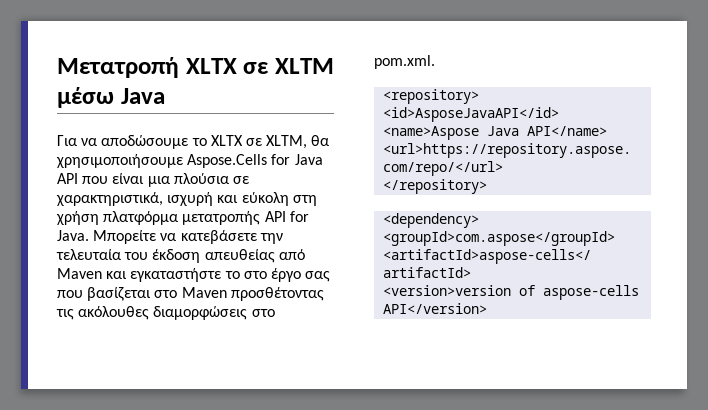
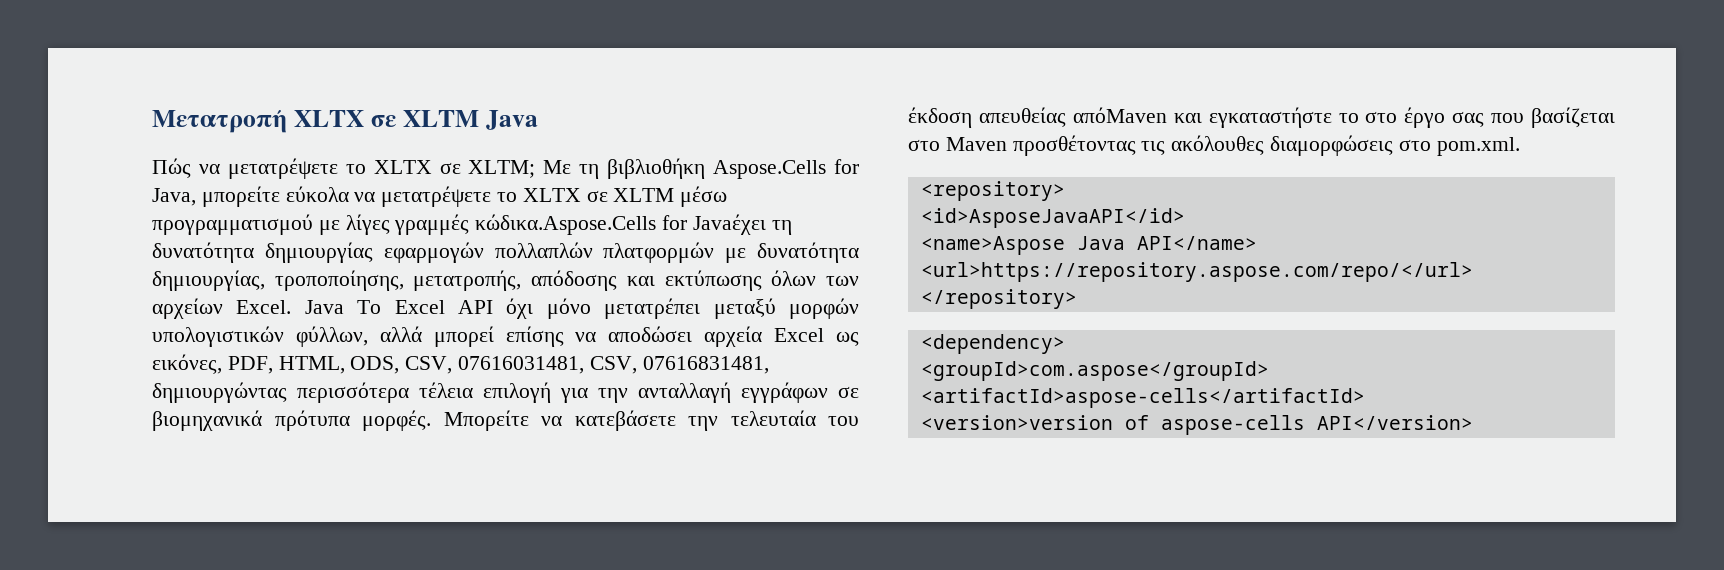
- Μετατροπή XLTX σε XLTM μέσω Java
+ Μετατροπή XLTX σε XLTM Java
- Για να αποδώσουμε το XLTX σε XLTM, θα χρησιμοποιήσουμε Aspose.Cells for Java API που είναι μια πλούσια σε χαρακτηριστικά, ισχυρή και εύκολη στη χρήση πλατφόρμα μετατροπής API for Java.
+ Πώς να μετατρέψετε το XLTX σε XLTM; Με τη βιβλιοθήκη Aspose.Cells for Java, μπορείτε εύκολα να μετατρέψετε το XLTX σε XLTM μέσω προγραμματισμού με λίγες γραμμές κώδικα.Aspose.Cells for Javaέχει τη δυνατότητα δημιουργίας εφαρμογών πολλαπλών πλατφορμών με δυνατότητα δημιουργίας, τροποποίησης, μετατροπής, απόδοσης και εκτύπωσης όλων των αρχείων Excel. Java Το Excel API όχι μόνο μετατρέπει μεταξύ μορφών υπολογιστικών φύλλων, αλλά μπορεί επίσης να αποδώσει αρχεία Excel ως εικόνες, PDF, HTML, ODS, CSV, 07616031481, CSV, 07616831481, δημιουργώντας περισσότερα τέλεια επιλογή για την ανταλλαγή εγγράφων σε βιομηχανικά πρότυπα μορφές.
- Μπορείτε να κατεβάσετε την τελευταία του έκδοση απευθείας από Maven και εγκαταστήστε το στο έργο σας που βασίζεται στο Maven προσθέτοντας τις ακόλουθες διαμορφώσεις στο pom.xml.
+ Μπορείτε να κατεβάσετε την τελευταία του έκδοση απευθείας απόMaven και εγκαταστήστε το στο έργο σας που βασίζεται στο Maven προσθέτοντας τις ακόλουθες διαμορφώσεις στο pom.xml.

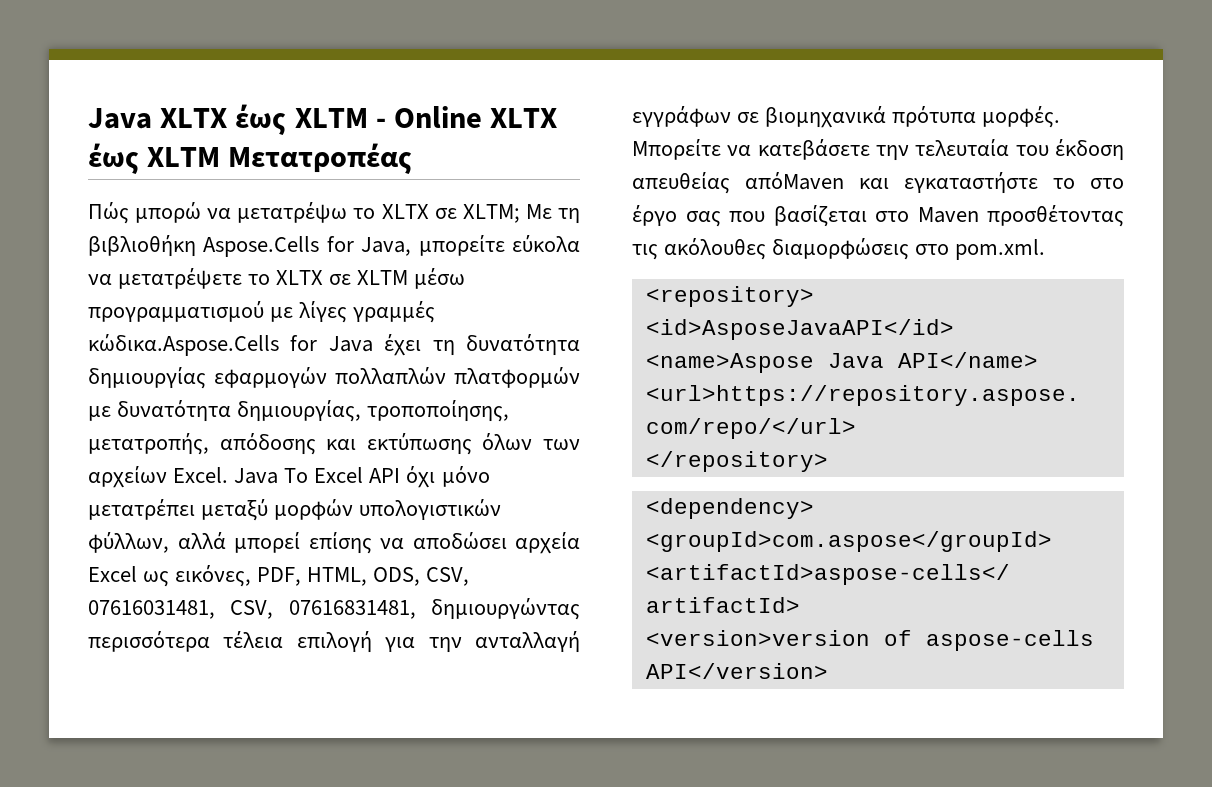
- Μετατροπή XLTX σε XLTM Java
- Πώς να μετατρέψετε το XLTX σε XLTM; Με τη βιβλιοθήκη Aspose.Cells for Java, μπορείτε εύκολα να μετατρέψετε το XLTX σε XLTM μέσω προγραμματισμού με λίγες γραμμές κώδικα.Aspose.Cells for Javaέχει τη δυνατότητα δημιουργίας εφαρμογών πολλαπλών πλατφορμών με δυνατότητα δημιουργίας, τροποποίησης, μετατροπής, απόδοσης και εκτύπωσης όλων των αρχείων Excel.
+ Java XLTX έως XLTM - Online XLTX έως XLTM Μετατροπέας
+ Πώς μπορώ να μετατρέψω το XLTX σε XLTM; Με τη βιβλιοθήκη Aspose.Cells for Java, μπορείτε εύκολα να μετατρέψετε το XLTX σε XLTM μέσω προγραμματισμού με λίγες γραμμές κώδικα.Aspose.Cells for Java έχει τη δυνατότητα δημιουργίας εφαρμογών πολλαπλών πλατφορμών με δυνατότητα δημιουργίας, τροποποίησης, μετατροπής, απόδοσης και εκτύπωσης όλων των αρχείων Excel.

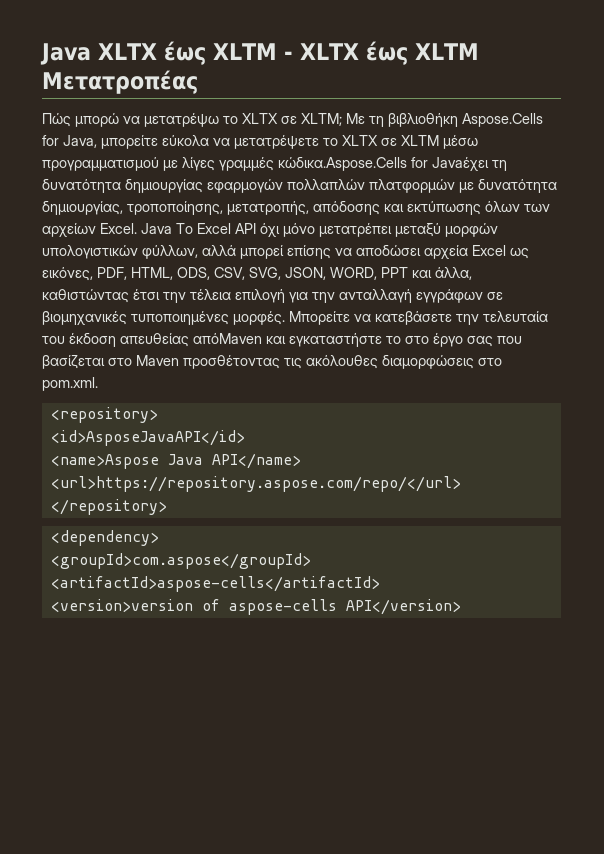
- Java XLTX έως XLTM - Online XLTX έως XLTM Μετατροπέας
+ Java XLTX έως XLTM - XLTX έως XLTM Μετατροπέας
- Πώς μπορώ να μετατρέψω το XLTX σε XLTM; Με τη βιβλιοθήκη Aspose.Cells for Java, μπορείτε εύκολα να μετατρέψετε το XLTX σε XLTM μέσω προγραμματισμού με λίγες γραμμές κώδικα.Aspose.Cells for Java έχει τη δυνατότητα δημιουργίας εφαρμογών πολλαπλών πλατφορμών με δυνατότητα δημιουργίας, τροποποίησης, μετατροπής, απόδοσης και εκτύπωσης όλων των αρχείων Excel.
+ Πώς μπορώ να μετατρέψω το XLTX σε XLTM; Με τη βιβλιοθήκη Aspose.Cells for Java, μπορείτε εύκολα να μετατρέψετε το XLTX σε XLTM μέσω προγραμματισμού με λίγες γραμμές κώδικα.Aspose.Cells for Javaέχει τη δυνατότητα δημιουργίας εφαρμογών πολλαπλών πλατφορμών με δυνατότητα δημιουργίας, τροποποίησης, μετατροπής, απόδοσης και εκτύπωσης όλων των αρχείων Excel.
- Java Το Excel API όχι μόνο μετατρέπει μεταξύ μορφών υπολογιστικών φύλλων, αλλά μπορεί επίσης να αποδώσει αρχεία Excel ως εικόνες, PDF, HTML, ODS, CSV, 07616031481, CSV, 07616831481, δημιουργώντας περισσότερα τέλεια επιλογή για την ανταλλαγή εγγράφων σε βιομηχανικά πρότυπα μορφές.
+ Java Το Excel API όχι μόνο μετατρέπει μεταξύ μορφών υπολογιστικών φύλλων, αλλά μπορεί επίσης να αποδώσει αρχεία Excel ως εικόνες, PDF, HTML, ODS, CSV, SVG, JSON, WORD, PPT και άλλα, καθιστώντας έτσι την τέλεια επιλογή για την ανταλλαγή εγγράφων σε βιομηχανικές τυποποιημένες μορφές.

